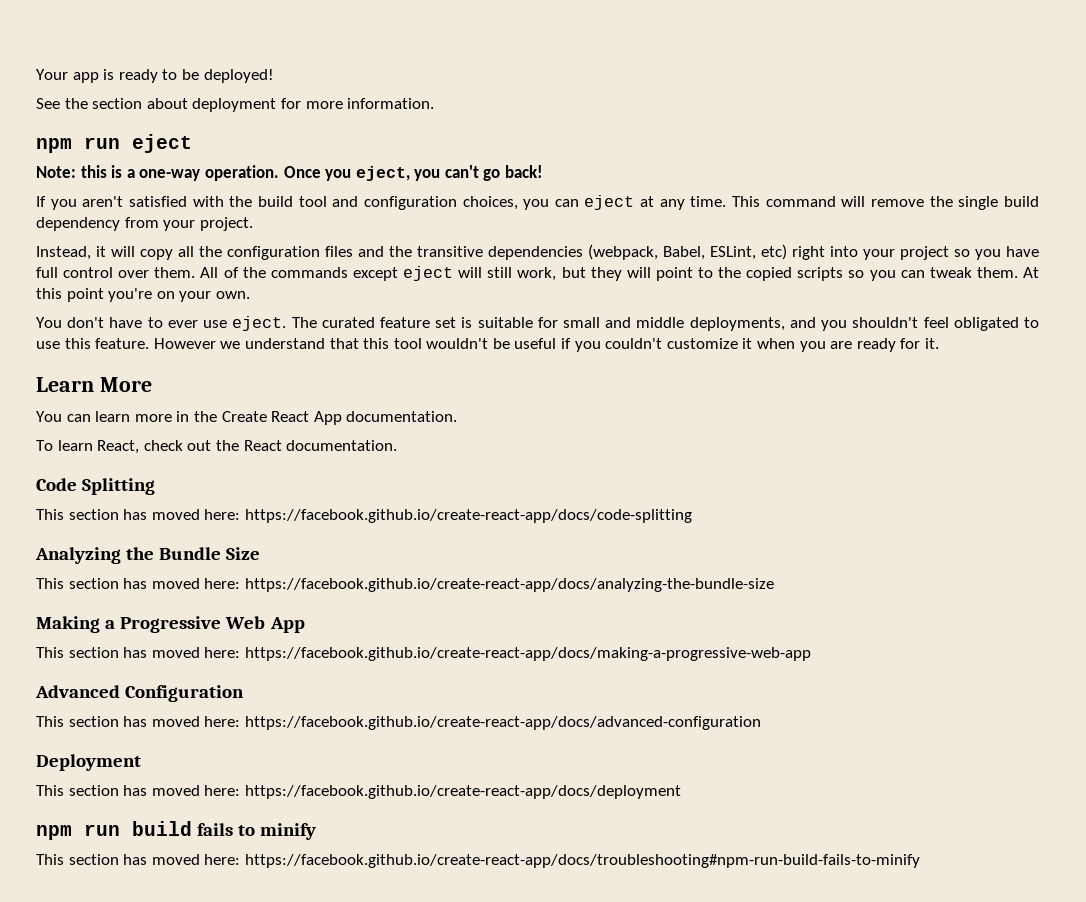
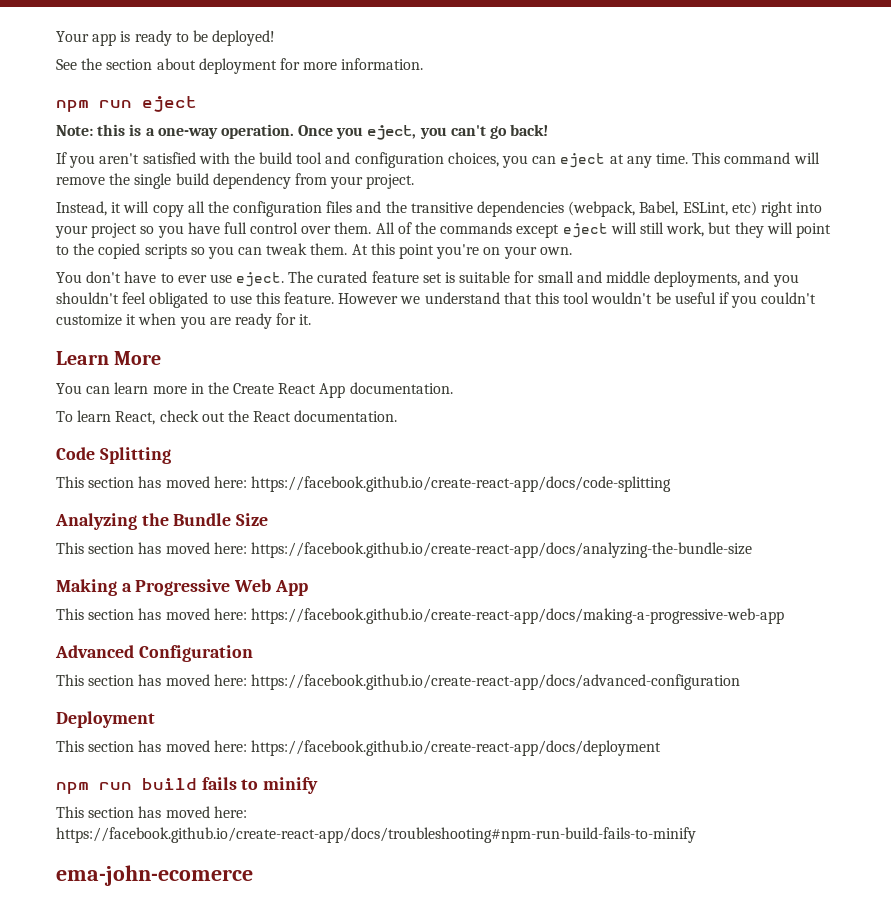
+ ema-john-ecomerce

